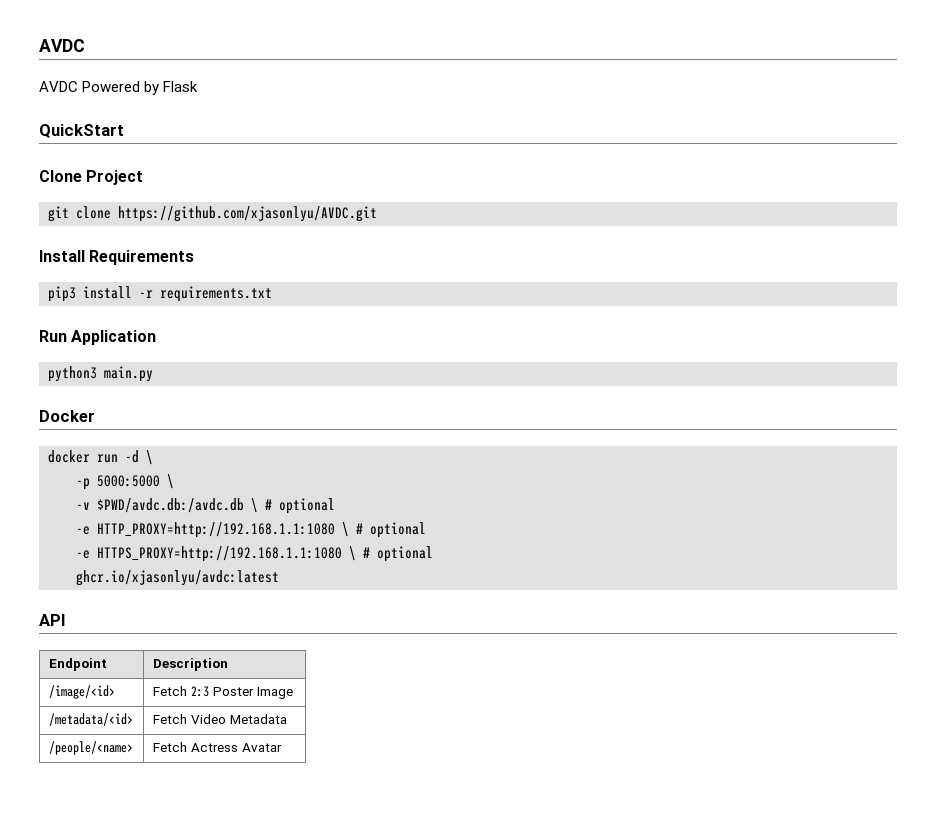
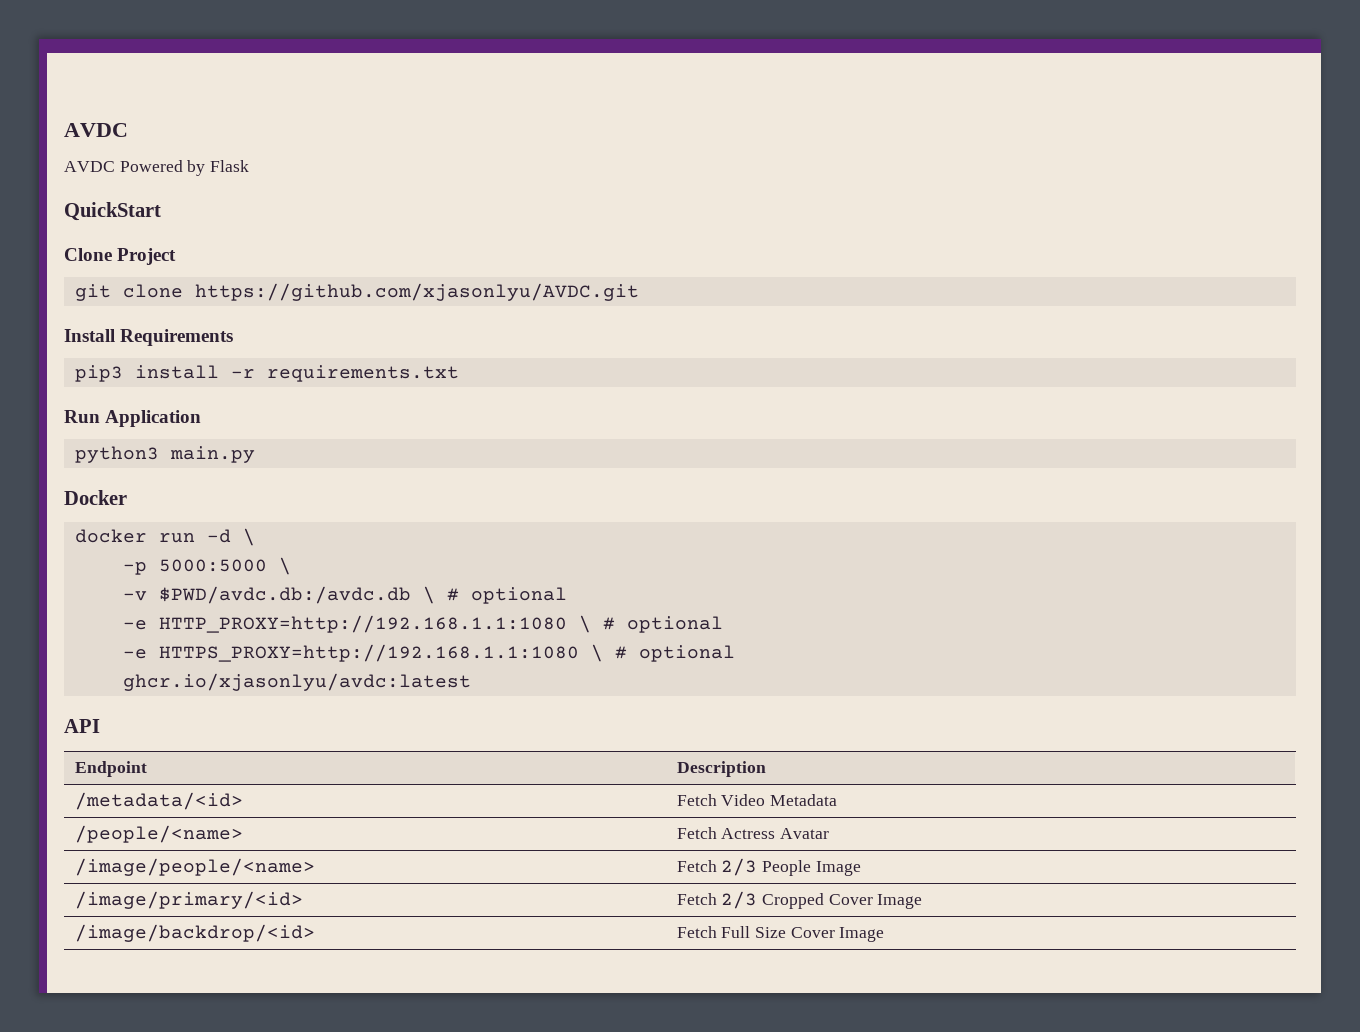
- /image/<id> | Fetch 2:3 Poster Image
+ /image/people/<name> | Fetch 2/3 People Image
+ /image/primary/<id> | Fetch 2/3 Cropped Cover Image
+ /image/backdrop/<id> | Fetch Full Size Cover Image

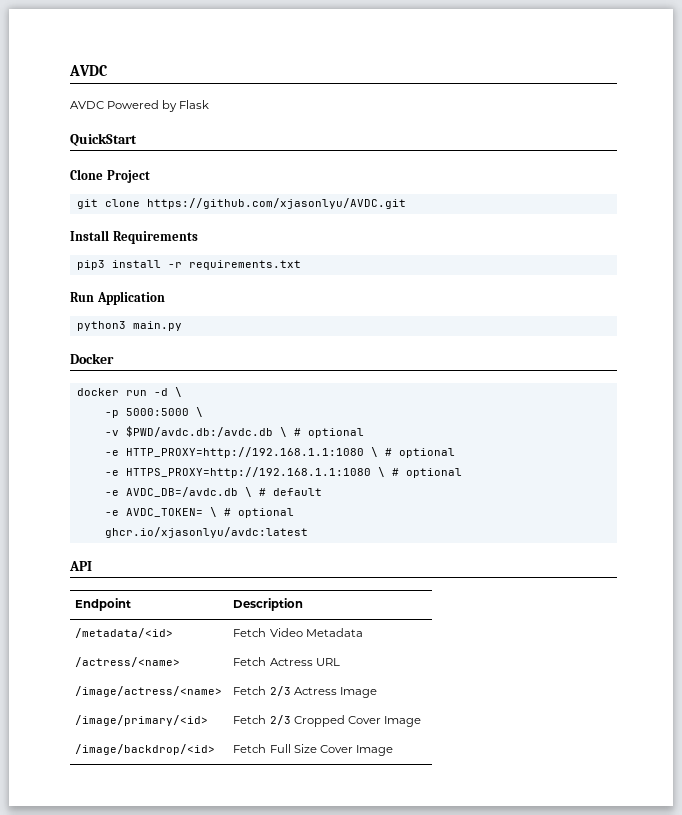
+ -e AVDC_DB=/avdc.db \ # default
+ -e AVDC_TOKEN= \ # optional
- /people/<name> | Fetch Actress Avatar
- /image/people/<name> | Fetch 2/3 People Image
+ /actress/<name> | Fetch Actress URL
+ /image/actress/<name> | Fetch 2/3 Actress Image

